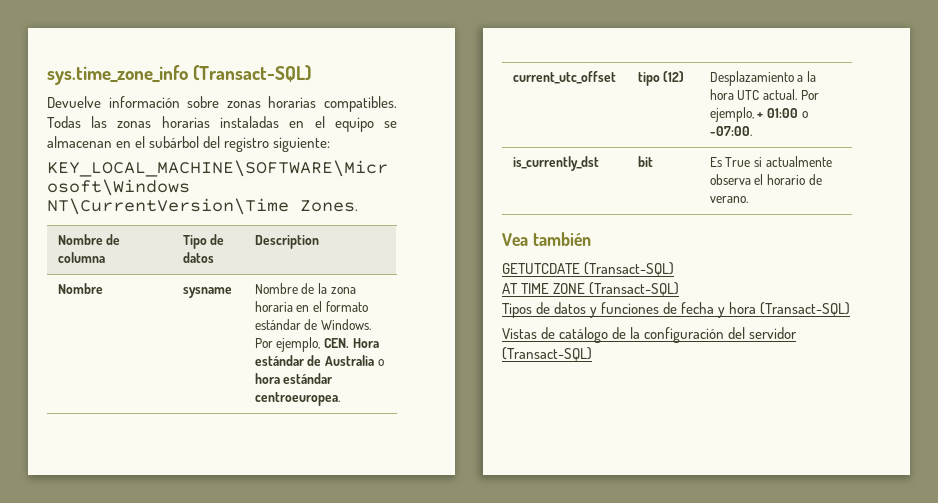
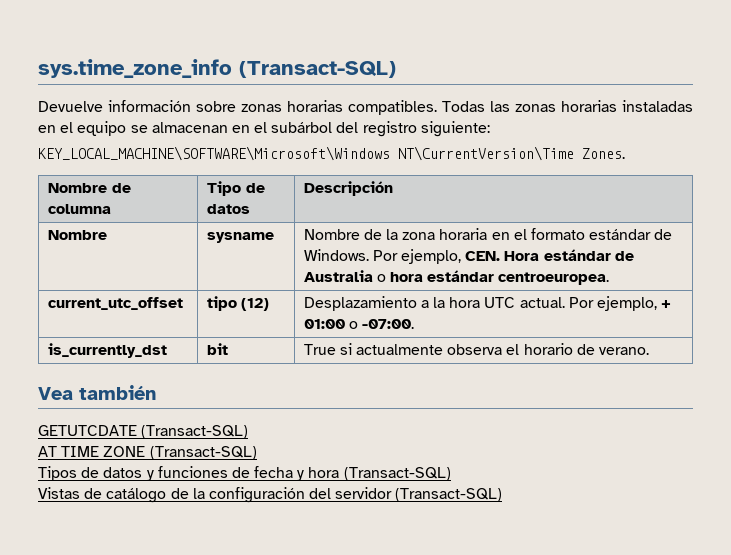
- Nombre de columna | Tipo de datos | Description
+ Nombre de columna | Tipo de datos | Descripción
- is_currently_dst | bit | Es True si actualmente observa el horario de verano.
+ is_currently_dst | bit | True si actualmente observa el horario de verano.

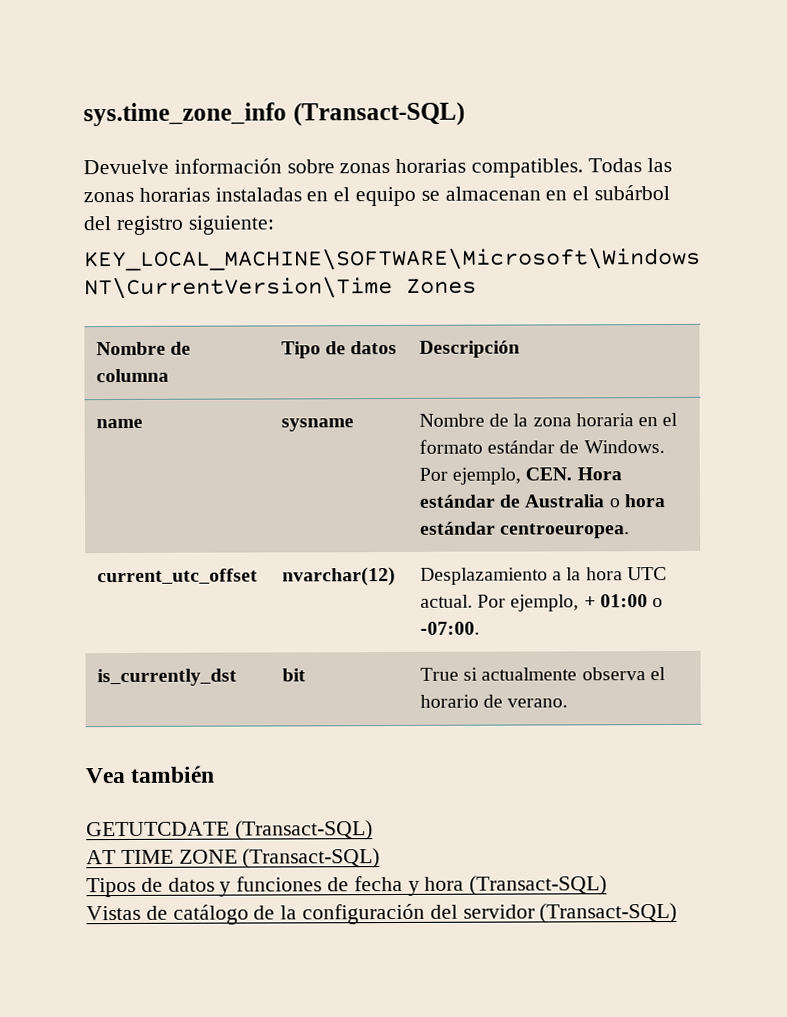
- KEY_LOCAL_MACHINE\SOFTWARE\Microsoft\Windows NT\CurrentVersion\Time Zones.
+ KEY_LOCAL_MACHINE\SOFTWARE\Microsoft\Windows NT\CurrentVersion\Time Zones
- Nombre | sysname | Nombre de la zona horaria en el formato estándar de Windows. Por ejemplo, CEN. Hora estándar de Australia o hora estándar centroeuropea.
+ name | sysname | Nombre de la zona horaria en el formato estándar de Windows. Por ejemplo, CEN. Hora estándar de Australia o hora estándar centroeuropea.
- current_utc_offset | tipo (12) | Desplazamiento a la hora UTC actual. Por ejemplo, + 01:00 o -07:00.
+ current_utc_offset | nvarchar(12) | Desplazamiento a la hora UTC actual. Por ejemplo, + 01:00 o -07:00.

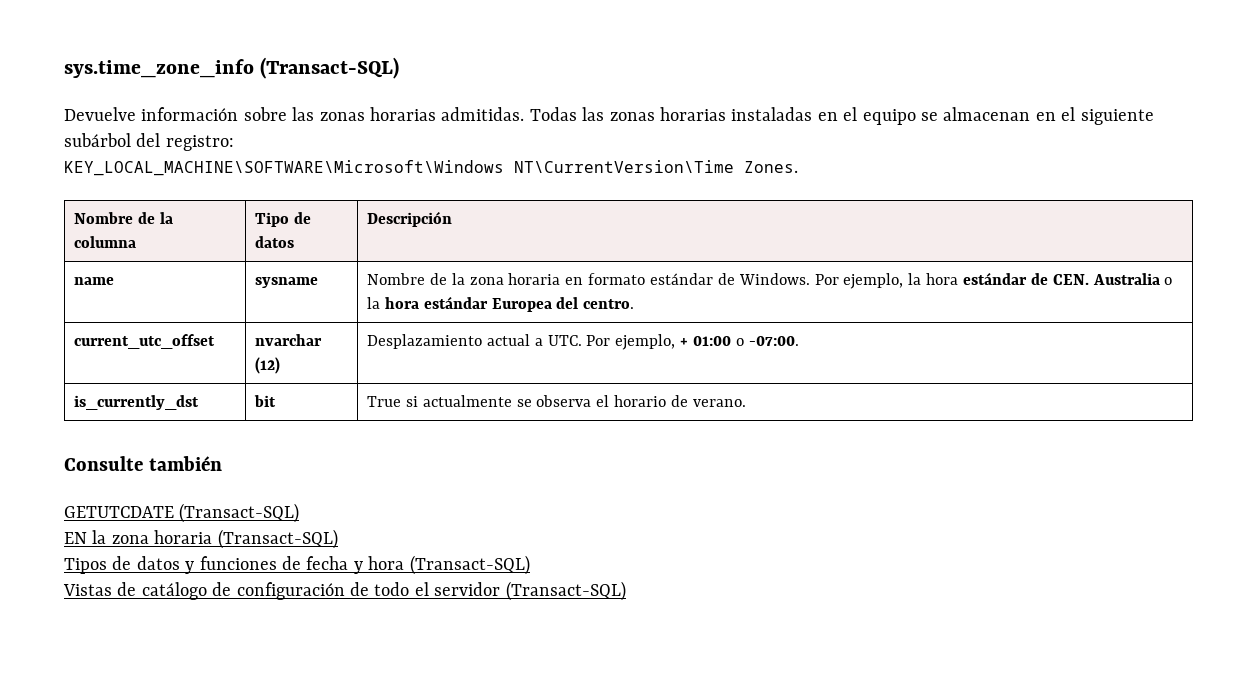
- Devuelve información sobre zonas horarias compatibles.
+ Devuelve información sobre las zonas horarias admitidas.
- Todas las zonas horarias instaladas en el equipo se almacenan en el subárbol del registro siguiente:
+ Todas las zonas horarias instaladas en el equipo se almacenan en el siguiente subárbol del registro:
- KEY_LOCAL_MACHINE\SOFTWARE\Microsoft\Windows NT\CurrentVersion\Time Zones
- Nombre de columna | Tipo de datos | Descripción
+ KEY_LOCAL_MACHINE\SOFTWARE\Microsoft\Windows NT\CurrentVersion\Time Zones.
+ Nombre de la columna | Tipo de datos | Descripción
- name | sysname | Nombre de la zona horaria en el formato estándar de Windows. Por ejemplo, CEN. Hora estándar de Australia o hora estándar centroeuropea.
+ name | sysname | Nombre de la zona horaria en formato estándar de Windows. Por ejemplo, la hora estándar de CEN. Australia o la hora estándar Europea del centro.
- current_utc_offset | nvarchar(12) | Desplazamiento a la hora UTC actual. Por ejemplo, + 01:00 o -07:00.
+ current_utc_offset | nvarchar (12) | Desplazamiento actual a UTC. Por ejemplo, + 01:00 o -07:00.
- is_currently_dst | bit | True si actualmente observa el horario de verano.
+ is_currently_dst | bit | True si actualmente se observa el horario de verano.
- Vea también
+ Consulte también
- AT TIME ZONE (Transact-SQL)
+ EN la zona horaria (Transact-SQL)
- Vistas de catálogo de la configuración del servidor (Transact-SQL)
+ Vistas de catálogo de configuración de todo el servidor (Transact-SQL)

